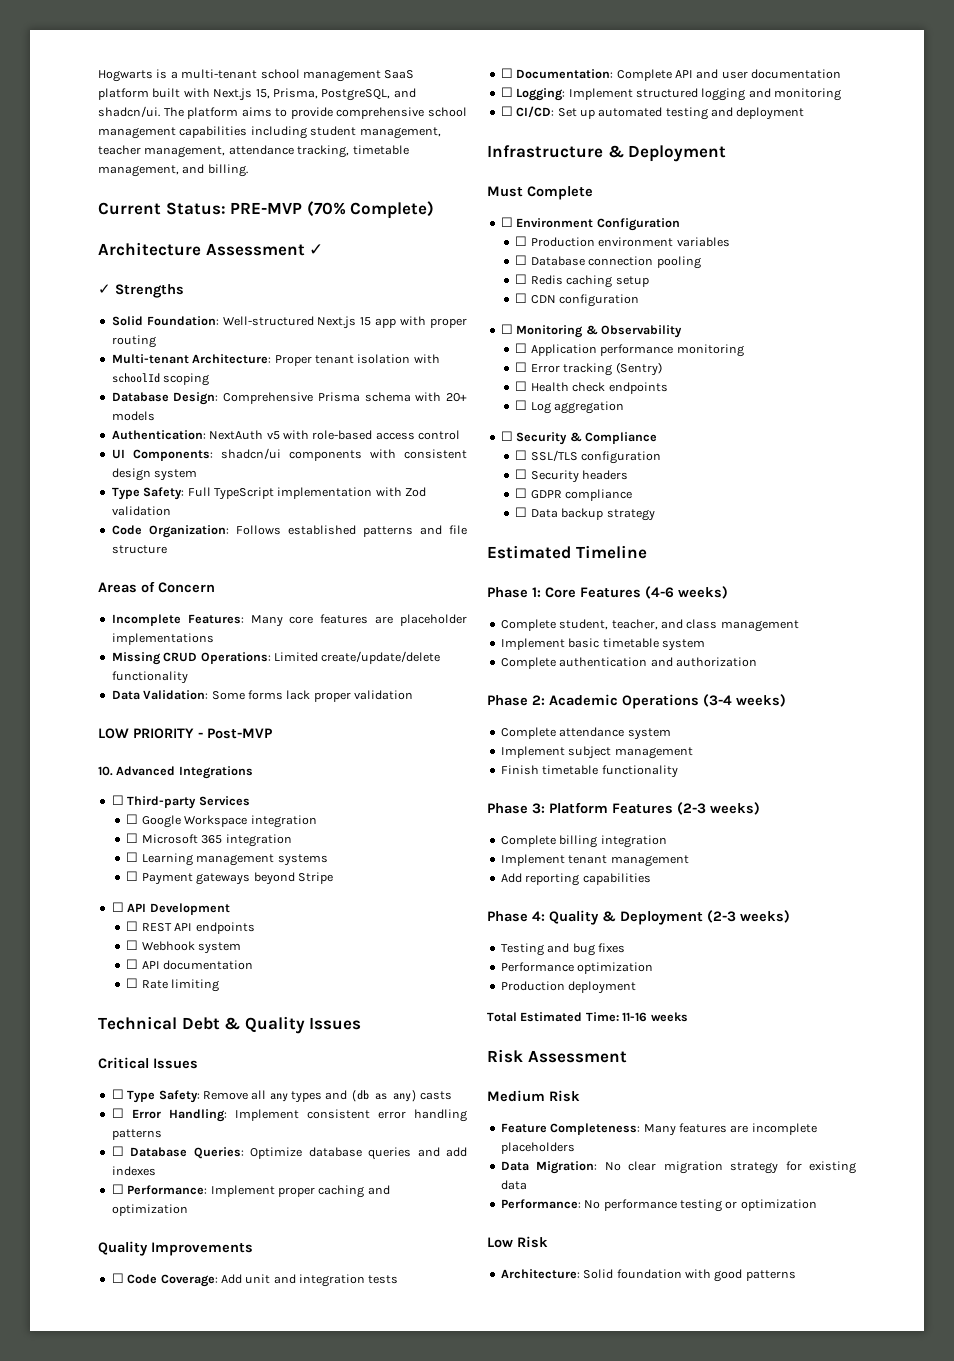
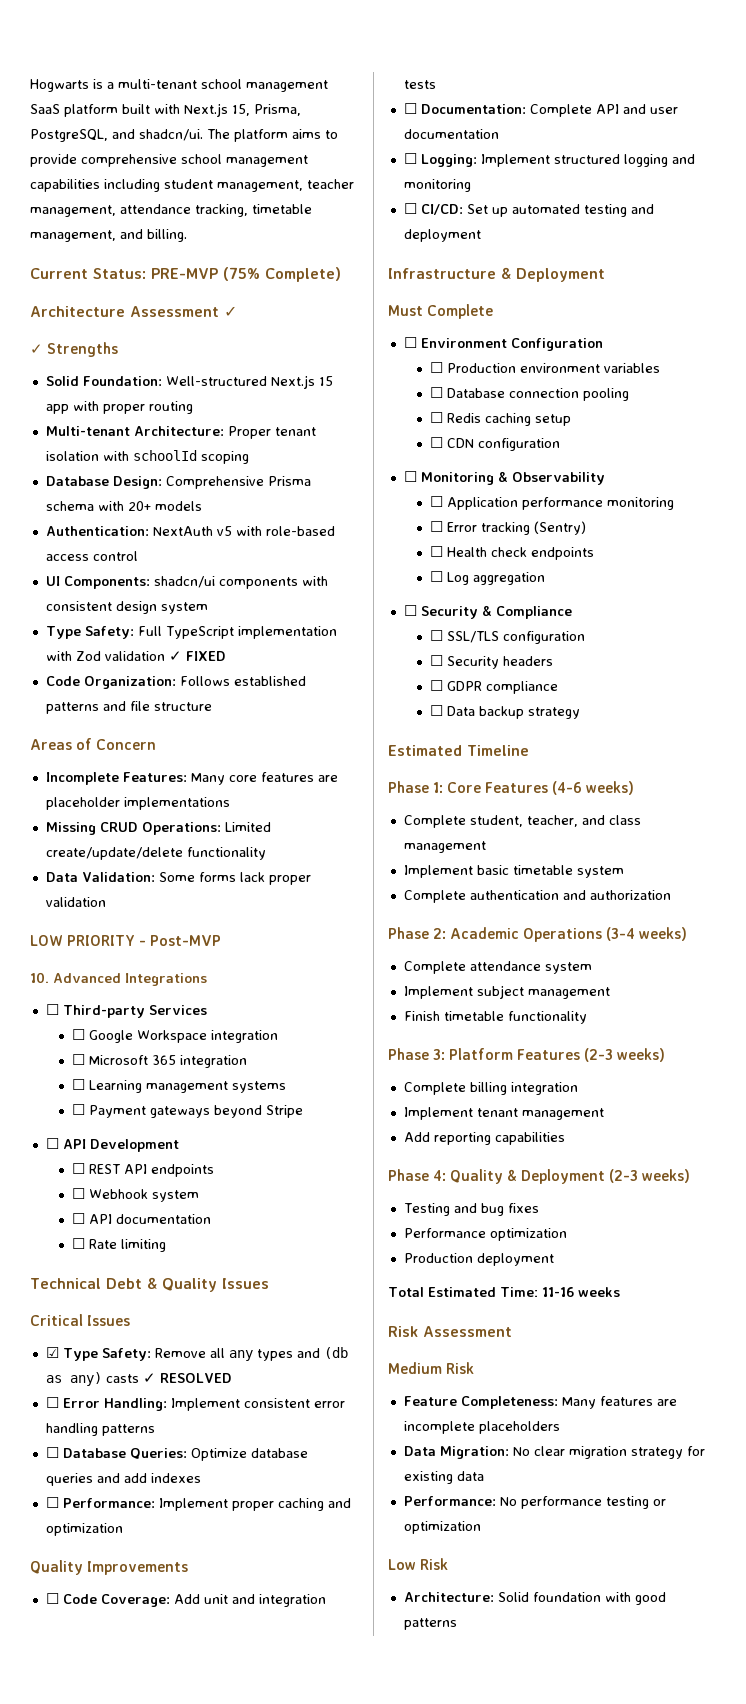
- Current Status: PRE-MVP (70% Complete)
+ Current Status: PRE-MVP (75% Complete)
- Type Safety: Full TypeScript implementation with Zod validation
+ Type Safety: Full TypeScript implementation with Zod validation ✓ FIXED
- ☐ Type Safety: Remove all any types and (db as any) casts
+ ☑ Type Safety: Remove all any types and (db as any) casts ✓ RESOLVED

